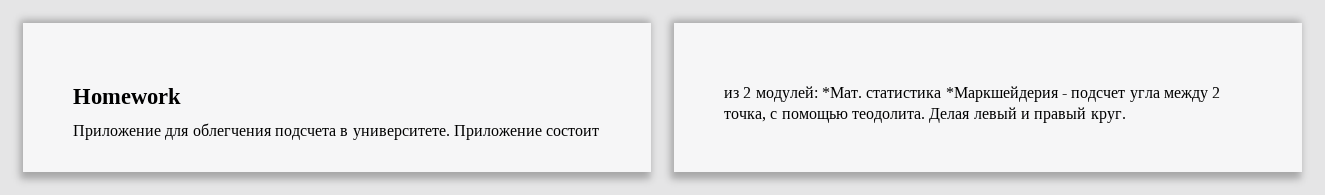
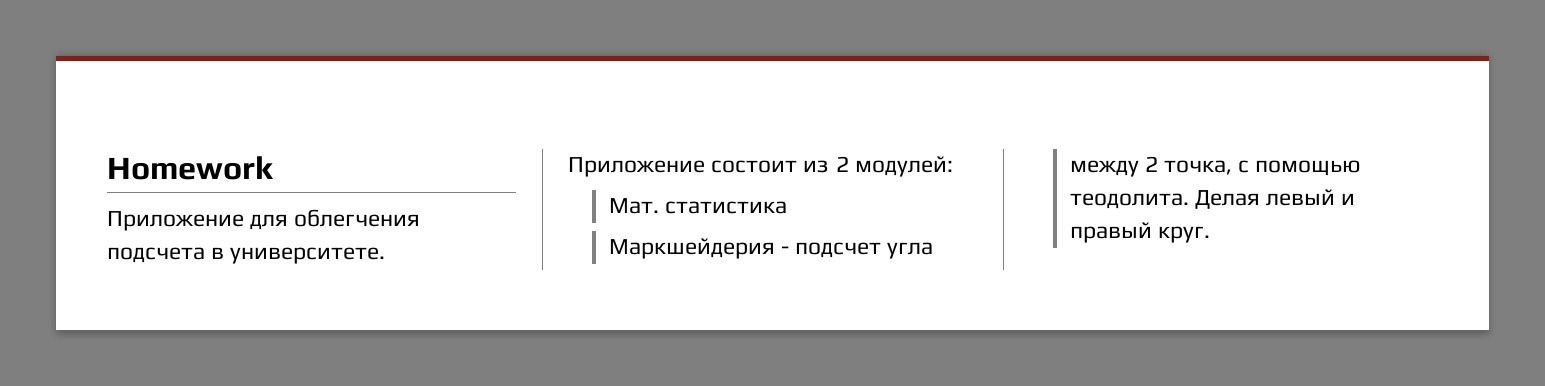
- Приложение состоит из 2 модулей: *Мат. статистика *Маркшейдерия - подсчет угла между 2 точка, с помощью теодолита.
+ Приложение состоит из 2 модулей:
+ Мат. статистика
+ Маркшейдерия - подсчет угла между 2 точка, с помощью теодолита.

